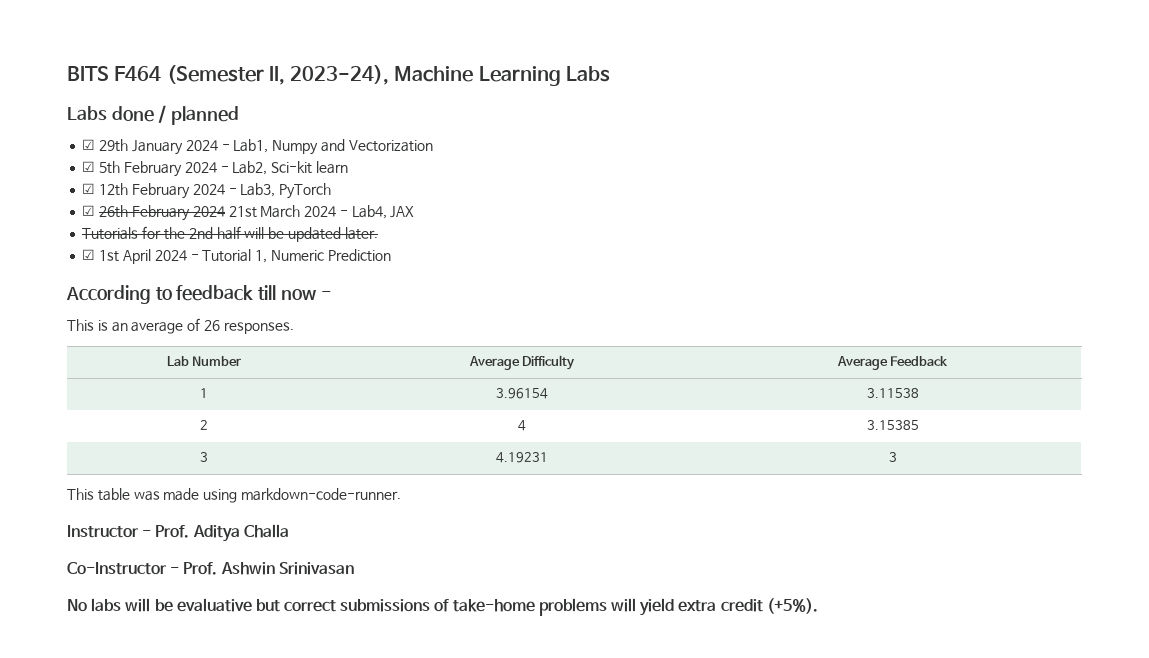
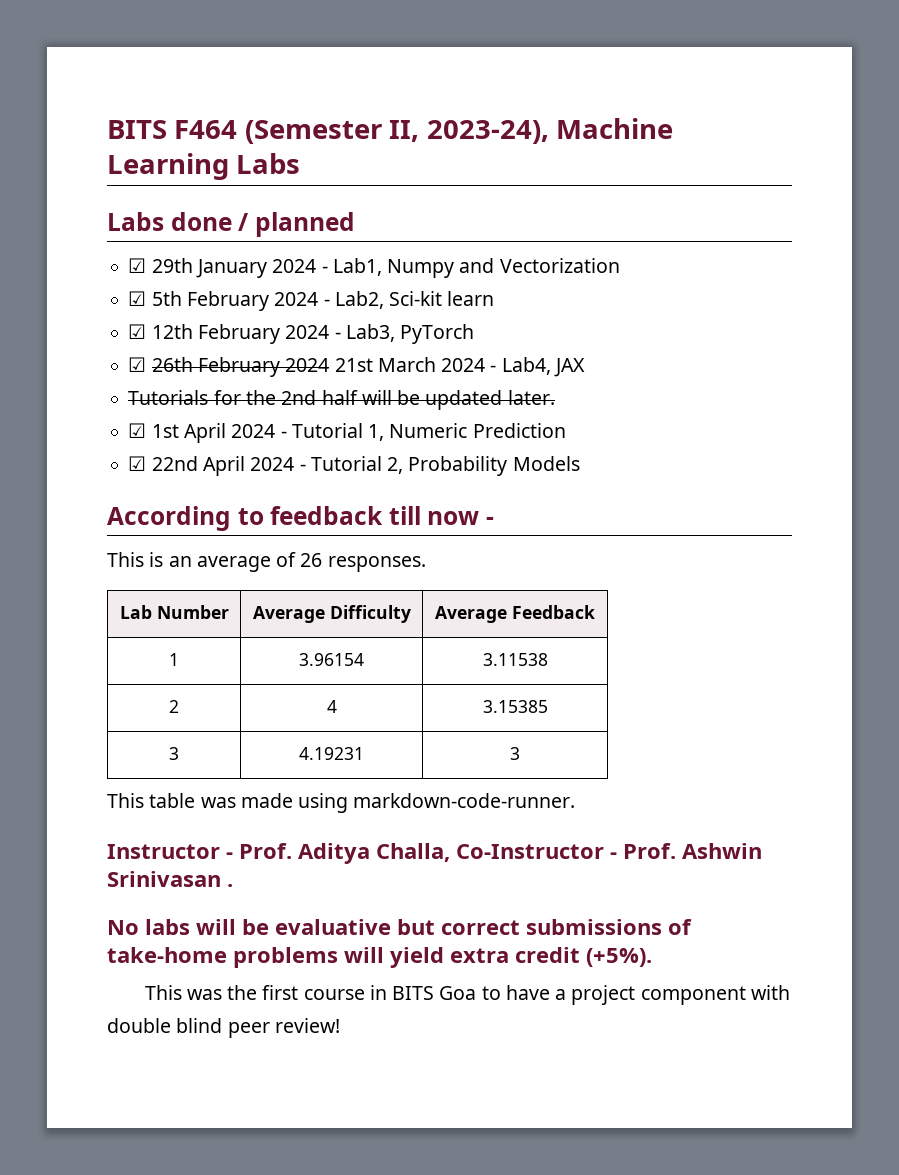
+ ☑ 22nd April 2024 - Tutorial 2, Probability Models
- Instructor - Prof. Aditya Challa
- Co-Instructor - Prof. Ashwin Srinivasan
+ Instructor - Prof. Aditya Challa, Co-Instructor - Prof. Ashwin Srinivasan .
+ This was the first course in BITS Goa to have a project component with double blind peer review!

